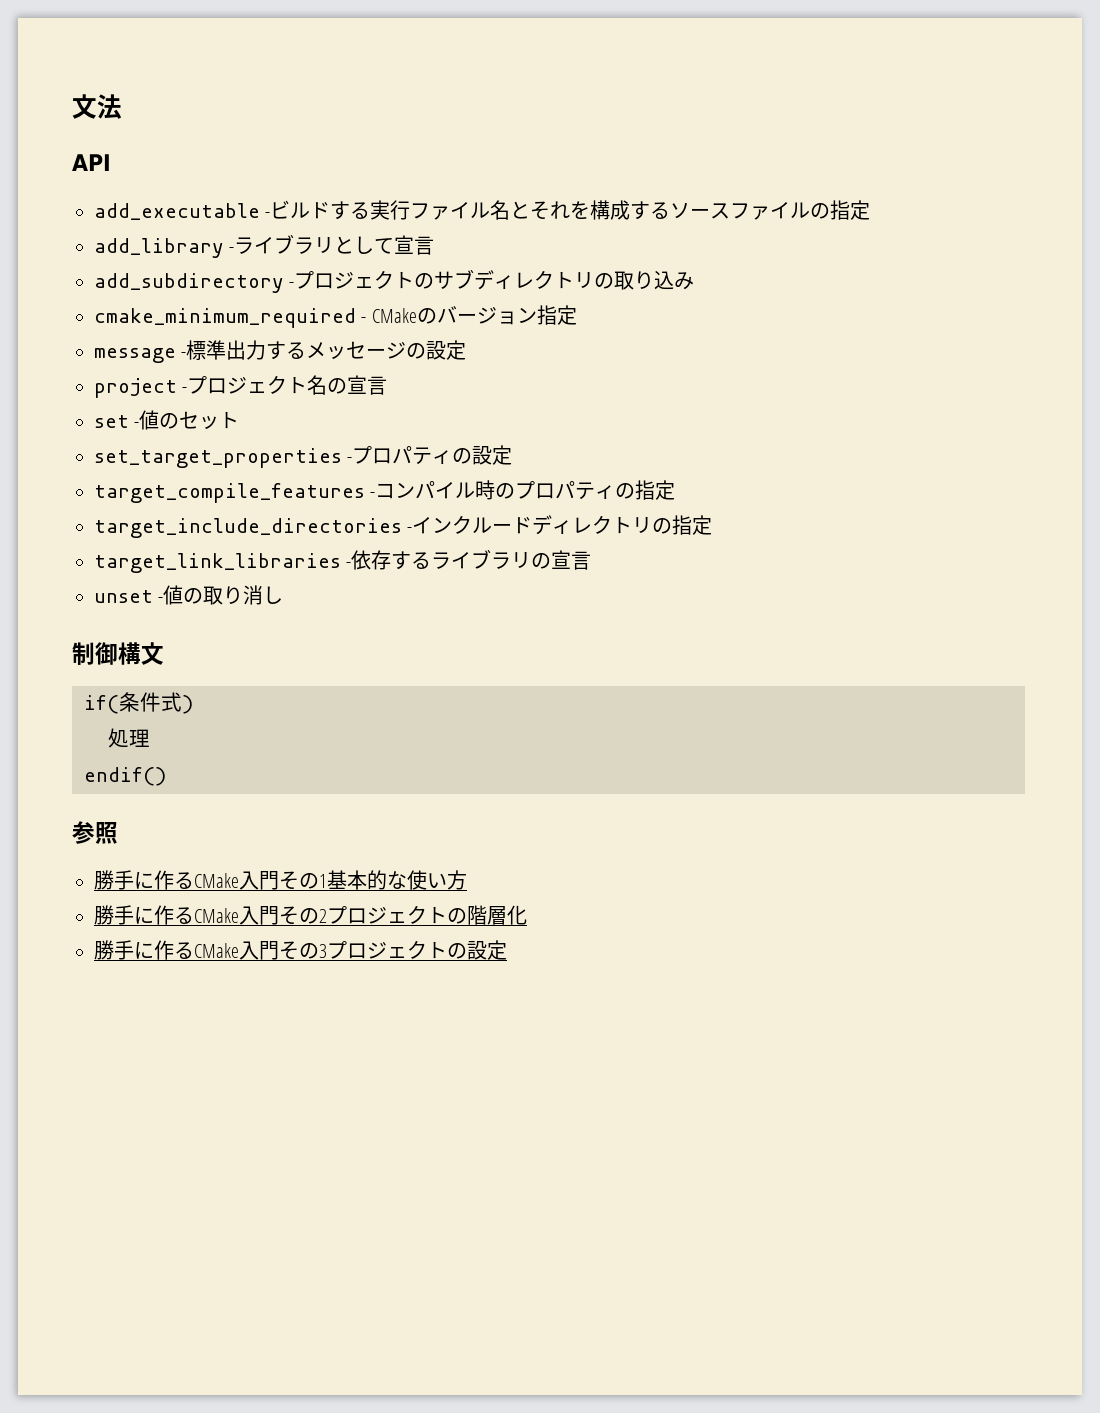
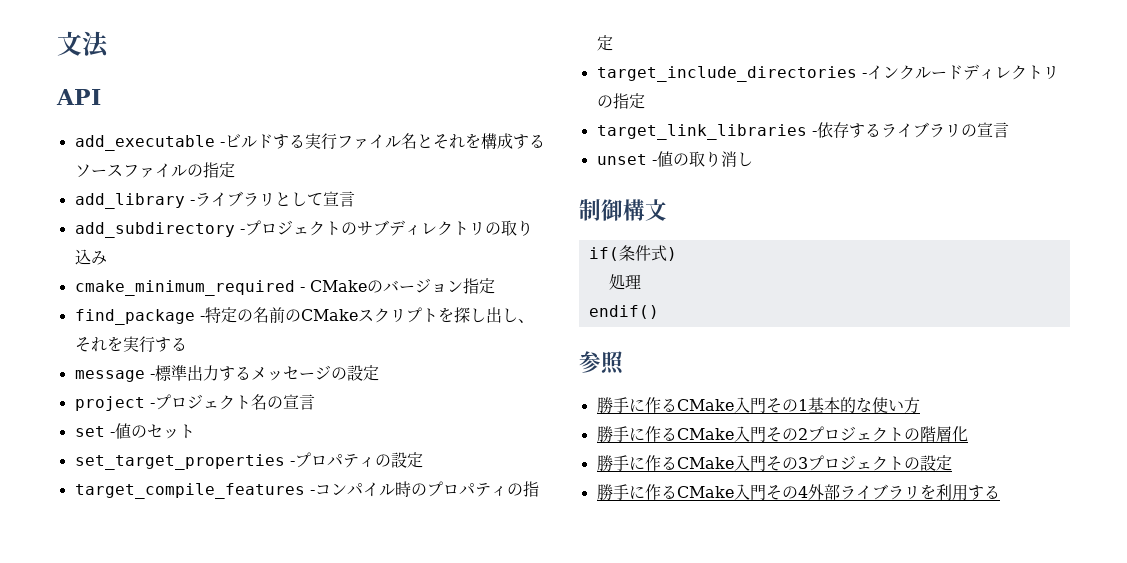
+ find_package -特定の名前のCMakeスクリプトを探し出し、それを実行する
+ 勝手に作るCMake入門その4外部ライブラリを利用する

